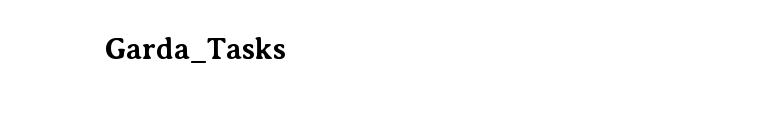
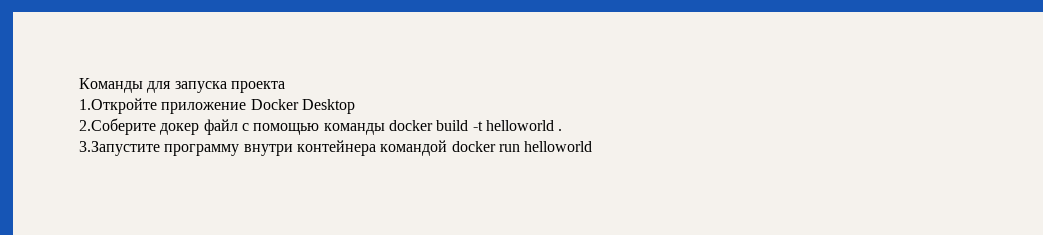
- Garda_Tasks
+ Команды для запуска проекта
+ 1.Откройте приложение Docker Desktop
+ 2.Соберите докер файл с помощью команды docker build -t helloworld .
+ 3.Запустите программу внутри контейнера командой docker run helloworld

